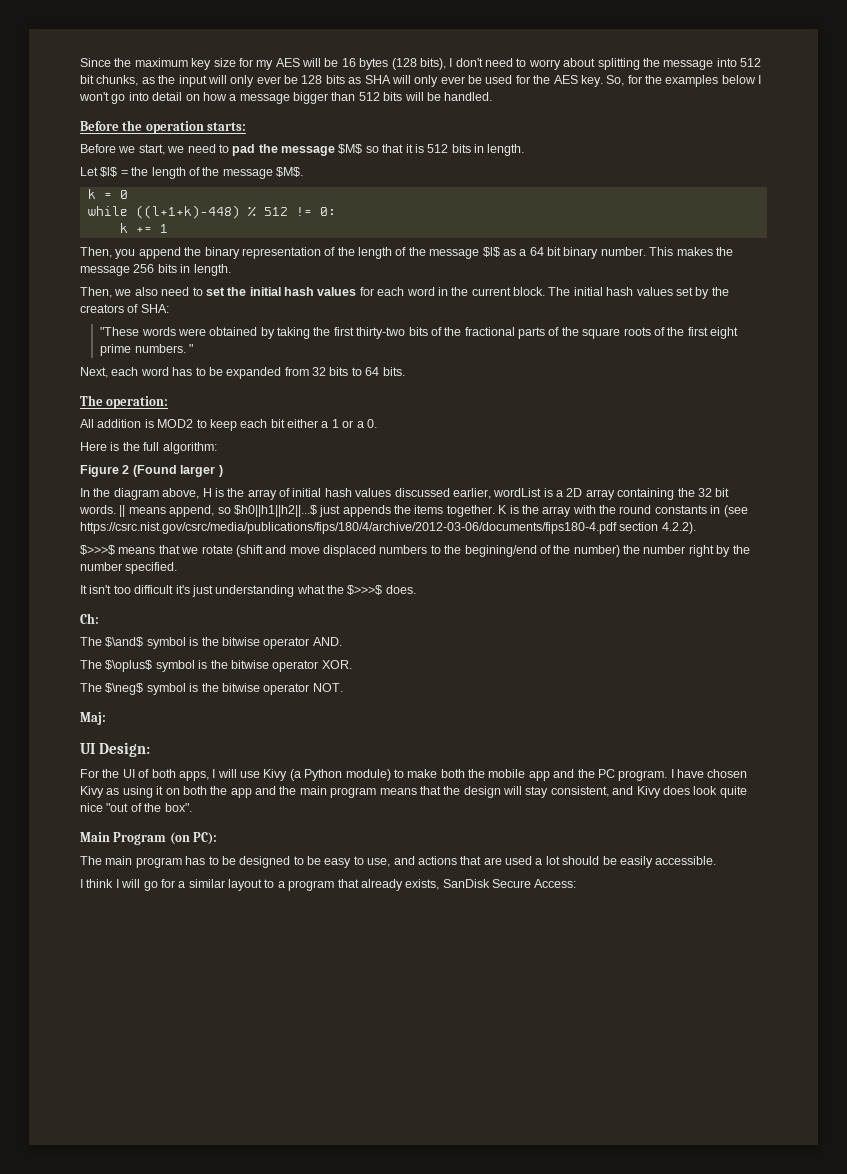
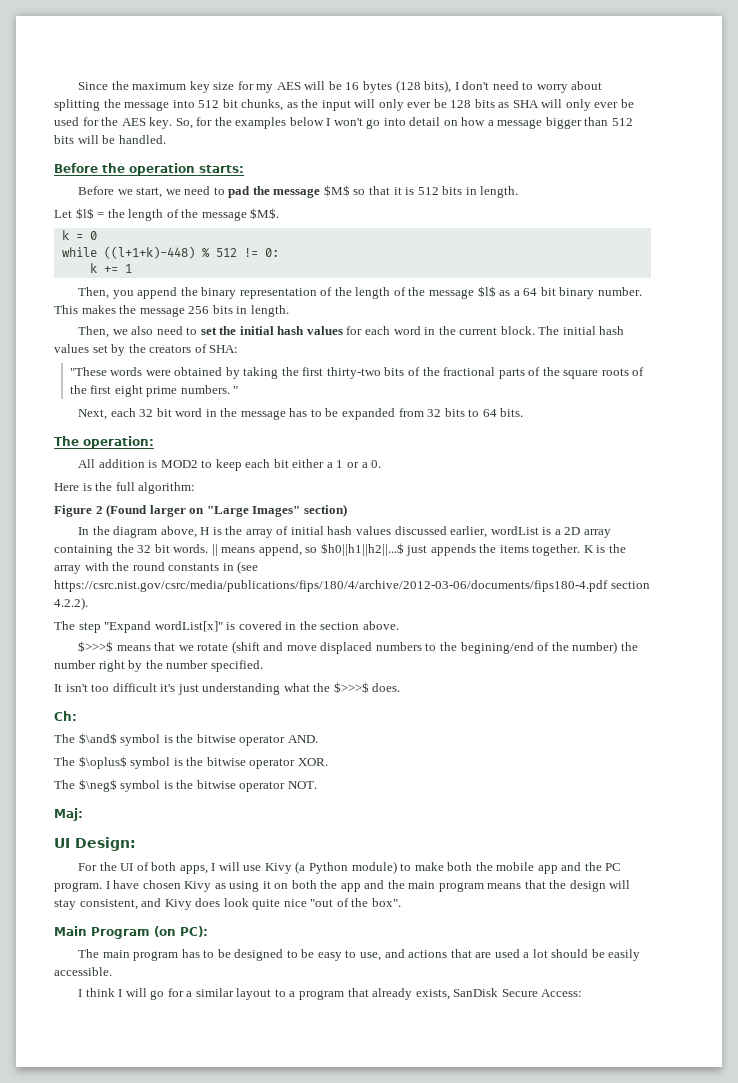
- Next, each word has to be expanded from 32 bits to 64 bits.
+ Next, each 32 bit word in the message has to be expanded from 32 bits to 64 bits.
- Figure 2 (Found larger )
+ Figure 2 (Found larger on "Large Images" section)
+ The step "Expand wordList[x]" is covered in the section above.

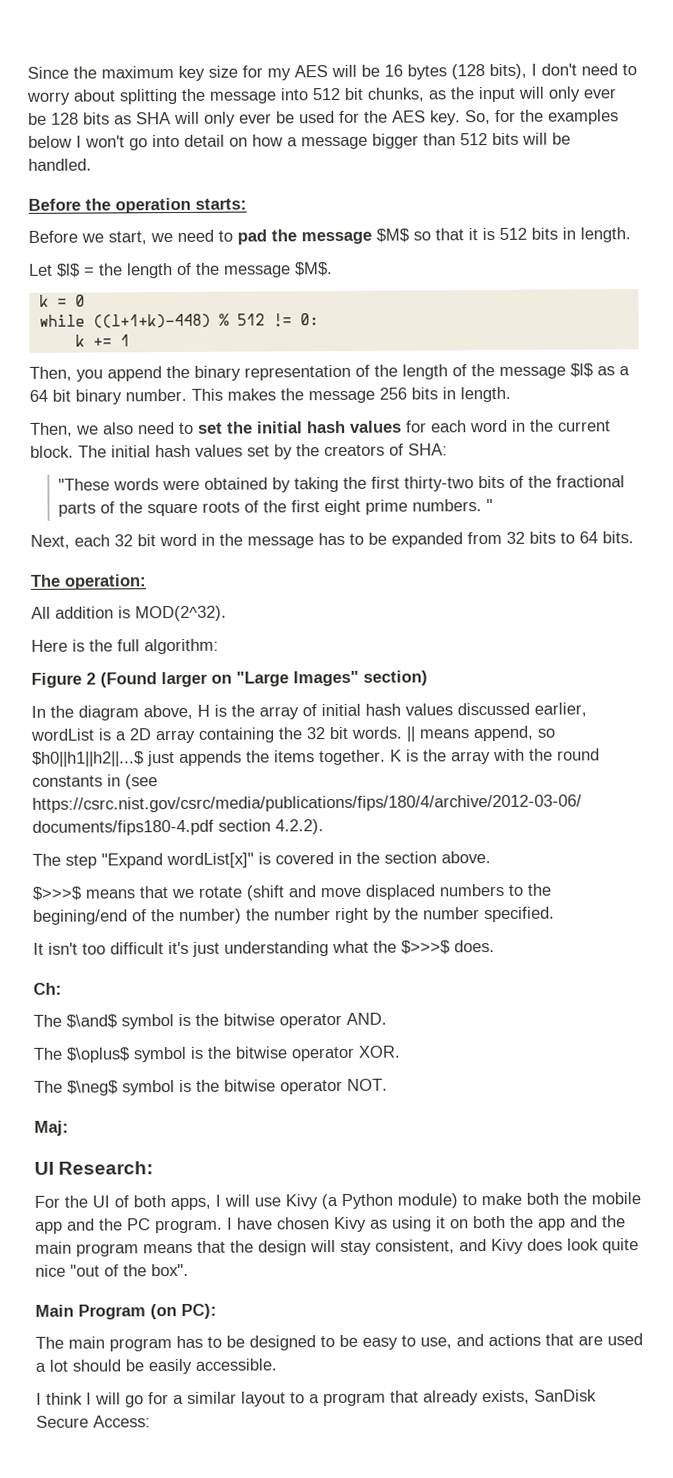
- All addition is MOD2 to keep each bit either a 1 or a 0.
+ All addition is MOD(2^32).
- UI Design:
+ UI Research:

